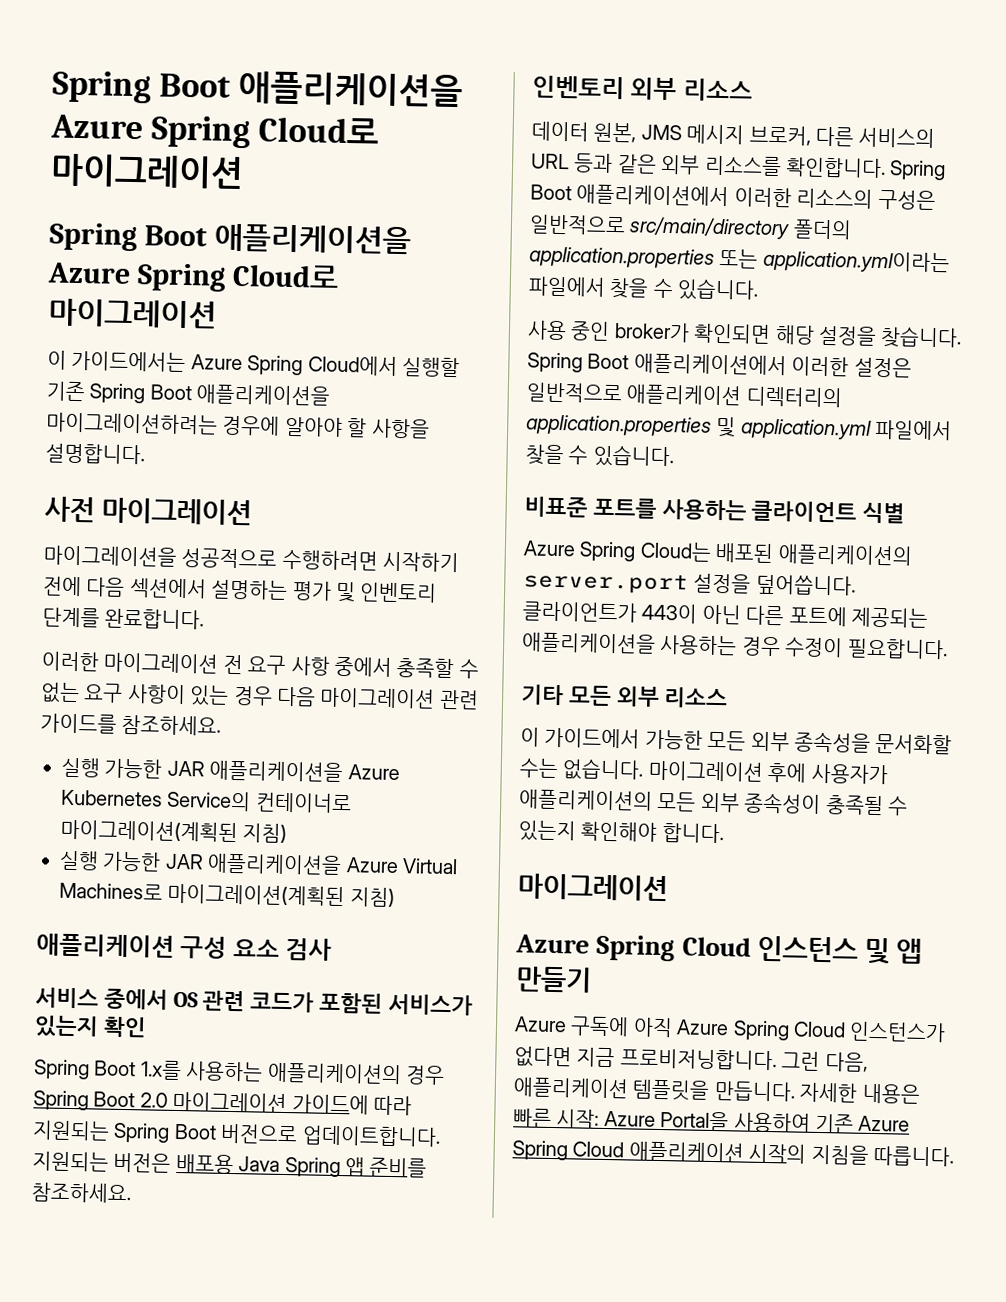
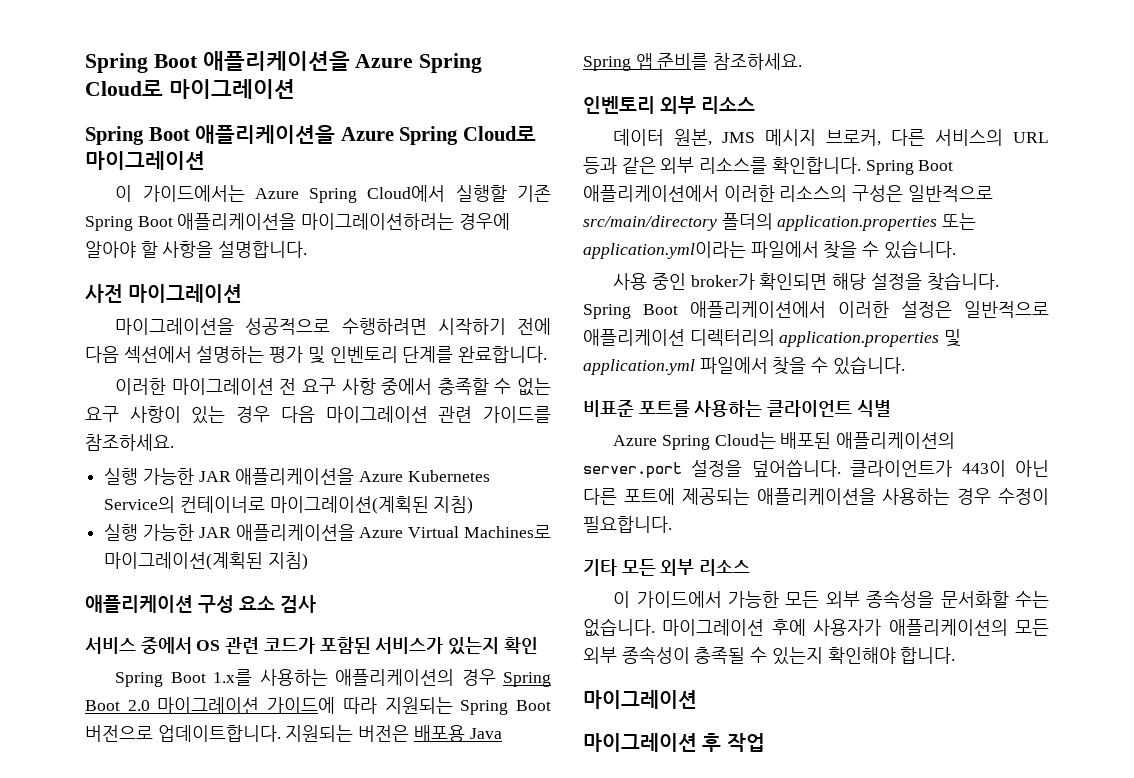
- Azure Spring Cloud 인스턴스 및 앱 만들기
- Azure 구독에 아직 Azure Spring Cloud 인스턴스가 없다면 지금 프로비저닝합니다. 그런 다음, 애플리케이션 템플릿을 만듭니다. 자세한 내용은 빠른 시작: Azure Portal을 사용하여 기존 Azure Spring Cloud 애플리케이션 시작의 지침을 따릅니다.
+ 마이그레이션 후 작업

